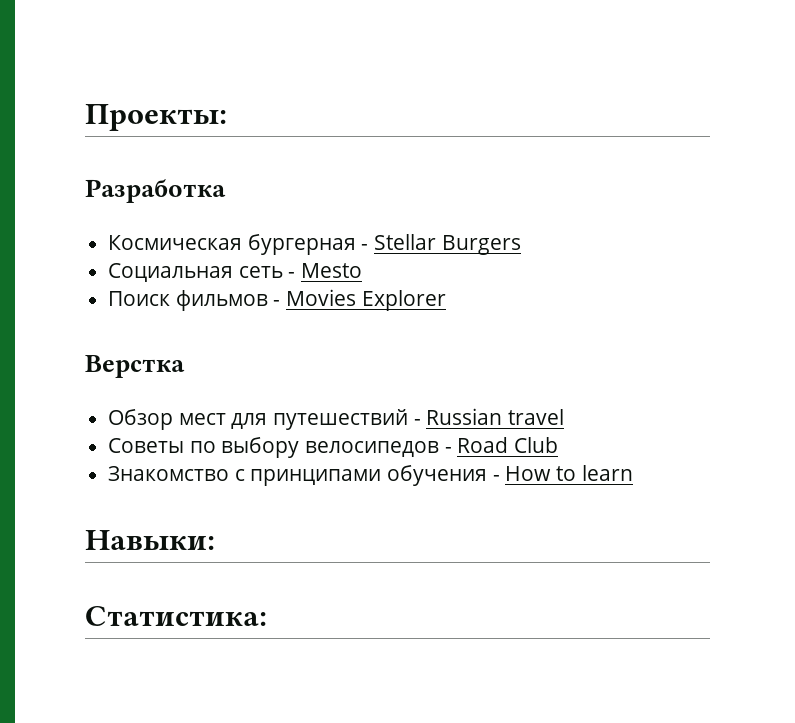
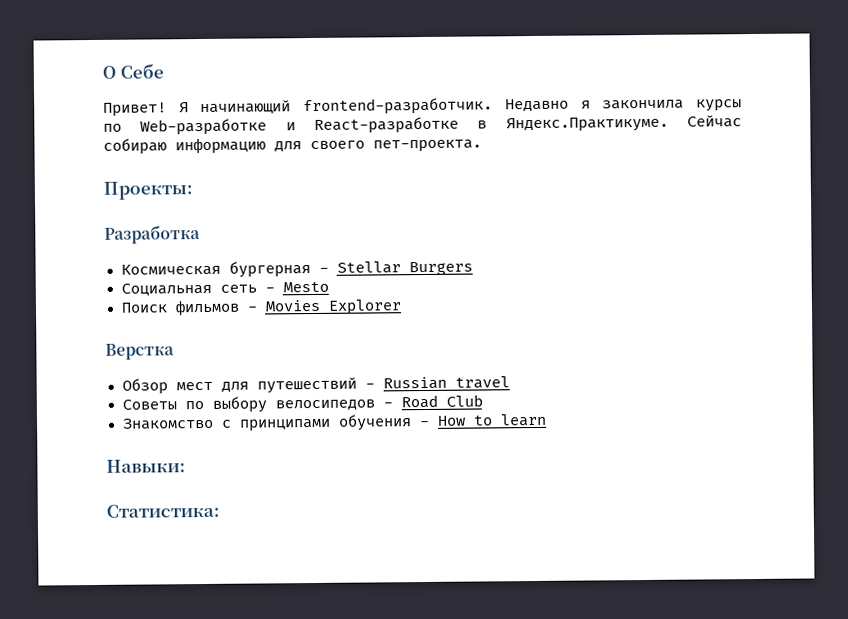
+ О Себе
+ Привет! Я начинающий frontend-разработчик. Недавно я закончила курсы по Web-разработке и React-разработке в Яндекс.Практикуме. Сейчас собираю информацию для своего пет-проекта.

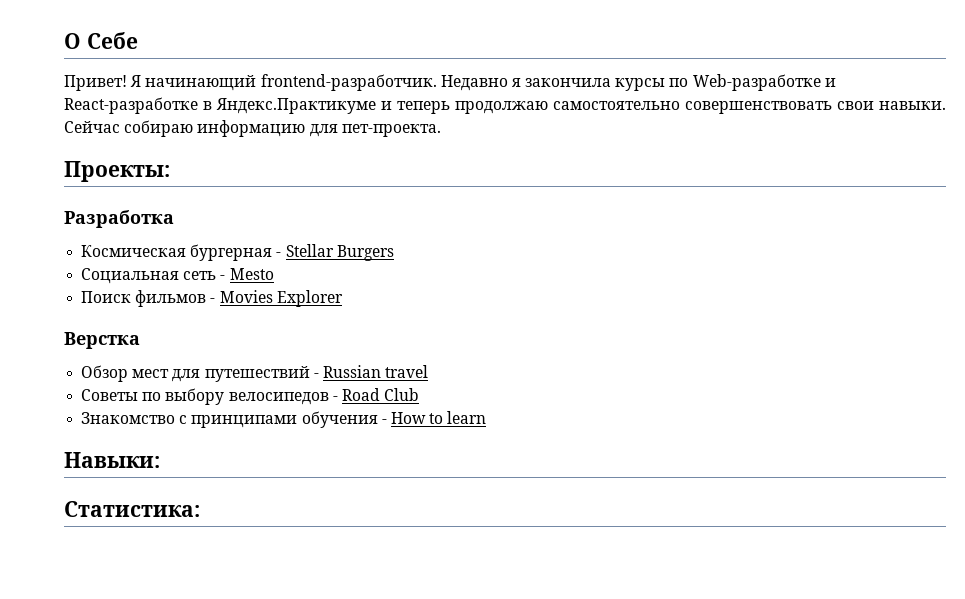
- Недавно я закончила курсы по Web-разработке и React-разработке в Яндекс.Практикуме. Сейчас собираю информацию для своего пет-проекта.
+ Недавно я закончила курсы по Web-разработке и React-разработке в Яндекс.Практикуме и теперь продолжаю самостоятельно совершенствовать свои навыки. Сейчас собираю информацию для пет-проекта.

